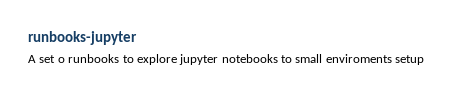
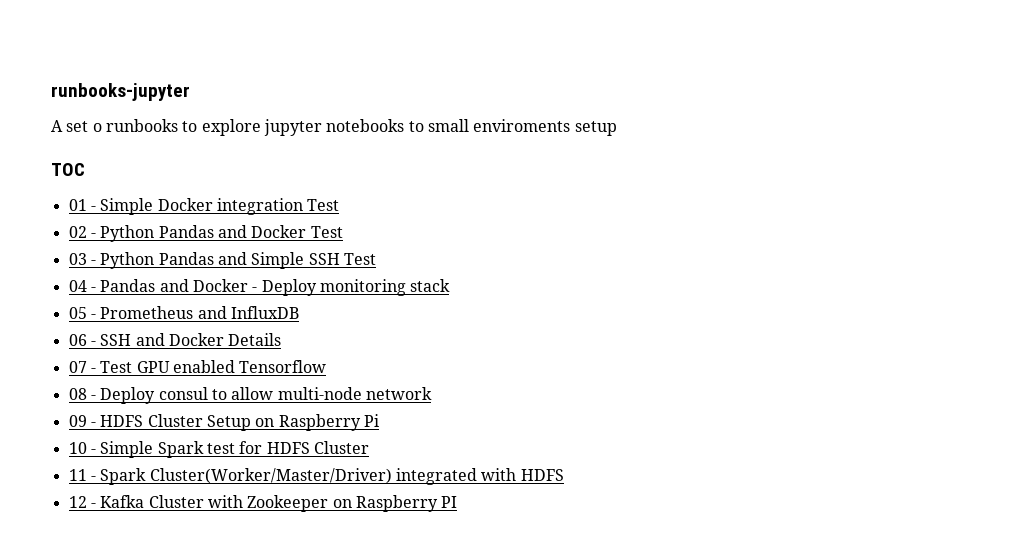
+ TOC
+ 01 - Simple Docker integration Test
+ 02 - Python Pandas and Docker Test
+ 03 - Python Pandas and Simple SSH Test
+ 04 - Pandas and Docker - Deploy monitoring stack
+ 05 - Prometheus and InfluxDB
+ 06 - SSH and Docker Details
+ 07 - Test GPU enabled Tensorflow
+ 08 - Deploy consul to allow multi-node network
+ 09 - HDFS Cluster Setup on Raspberry Pi
+ 10 - Simple Spark test for HDFS Cluster
+ 11 - Spark Cluster(Worker/Master/Driver) integrated with HDFS
+ 12 - Kafka Cluster with Zookeeper on Raspberry PI

